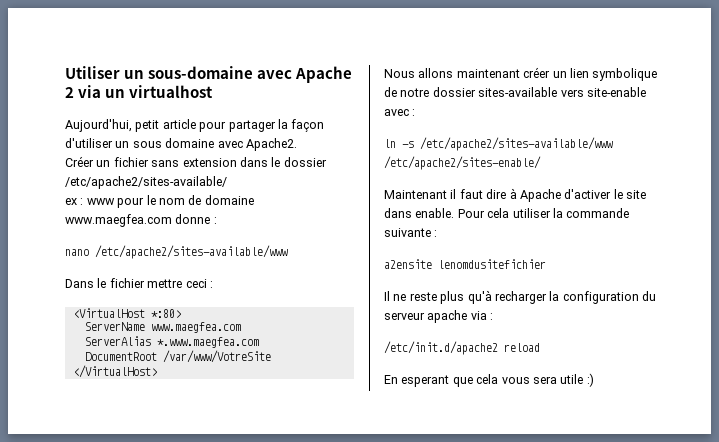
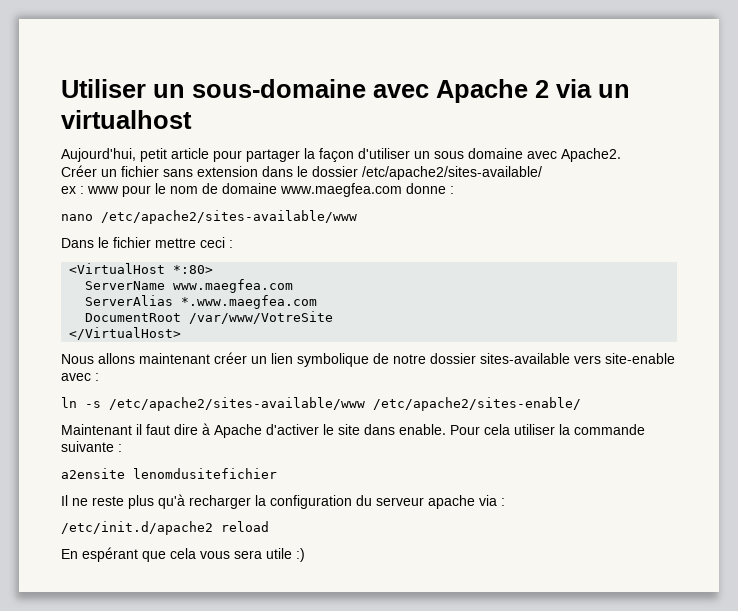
- En esperant que cela vous sera utile :)
+ En espérant que cela vous sera utile :)

